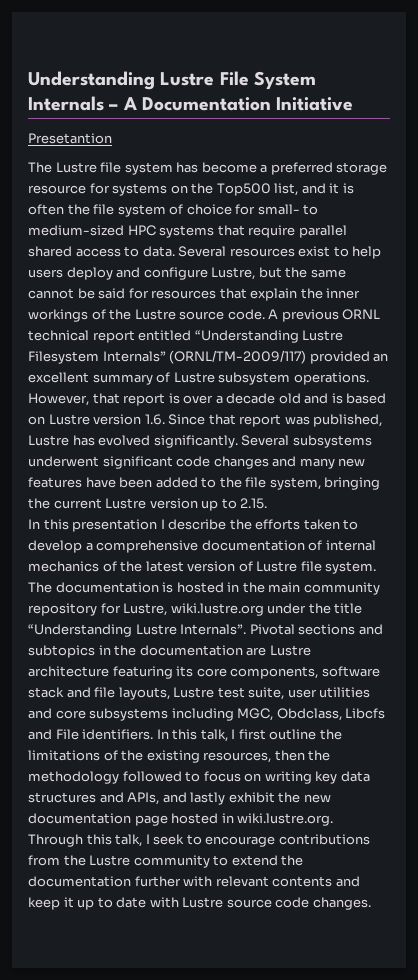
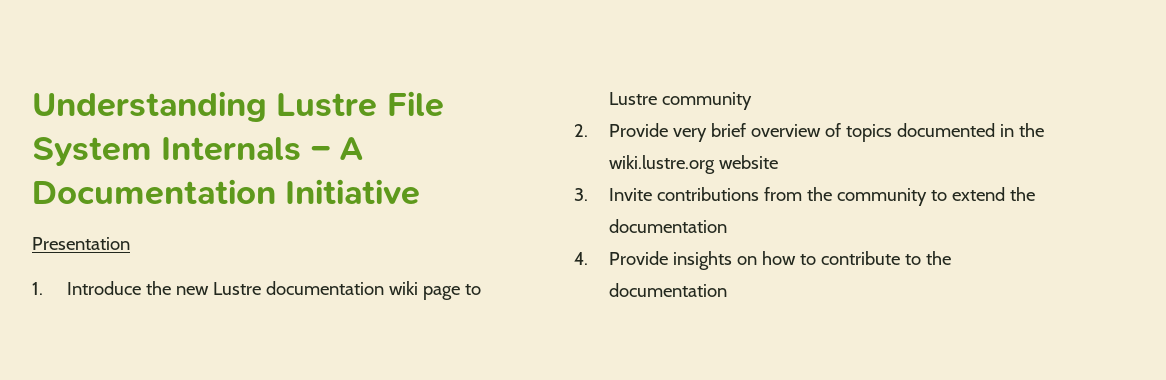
- Presetantion
- The Lustre file system has become a preferred storage resource for systems on the Top500 list, and it is often the file system of choice for small- to medium-sized HPC systems that require parallel shared access to data. Several resources exist to help users deploy and configure Lustre, but the same cannot be said for resources that explain the inner workings of the Lustre source code. A previous ORNL technical report entitled “Understanding Lustre Filesystem Internals” (ORNL/TM-2009/117) provided an excellent summary of Lustre subsystem operations. However, that report is over a decade old and is based on Lustre version 1.6. Since that report was published, Lustre has evolved significantly. Several subsystems underwent significant code changes and many new features have been added to the file system, bringing the current Lustre version up to 2.15.
- In this presentation I describe the efforts taken to develop a comprehensive documentation of internal mechanics of the latest version of Lustre file system. The documentation is hosted in the main community repository for Lustre, wiki.lustre.org under the title “Understanding Lustre Internals”. Pivotal sections and subtopics in the documentation are Lustre architecture featuring its core components, software stack and file layouts, Lustre test suite, user utilities and core subsystems including MGC, Obdclass, Libcfs and File identifiers. In this talk, I first outline the limitations of the existing resources, then the methodology followed to focus on writing key data structures and APIs, and lastly exhibit the new documentation page hosted in wiki.lustre.org. Through this talk, I seek to encourage contributions from the Lustre community to extend the documentation further with relevant contents and keep it up to date with Lustre source code changes.
+ Presentation
+ 1. Introduce the new Lustre documentation wiki page to Lustre community
+ 2. Provide very brief overview of topics documented in the wiki.lustre.org website
+ 3. Invite contributions from the community to extend the documentation
+ 4. Provide insights on how to contribute to the documentation

